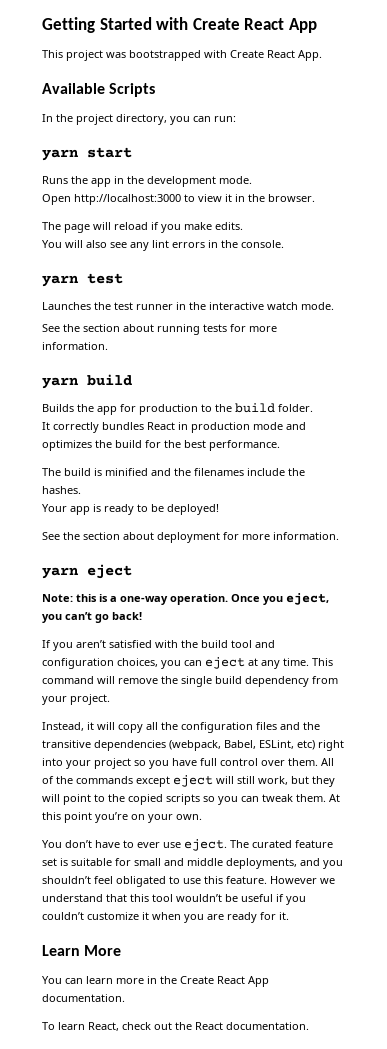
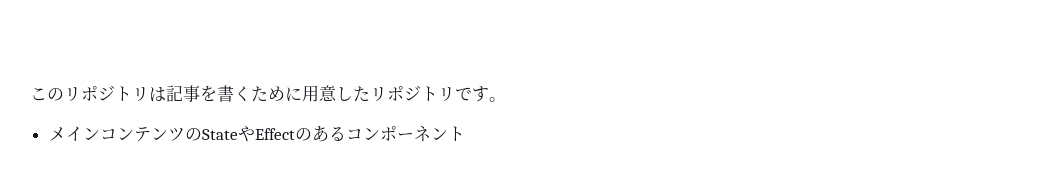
- Getting Started with Create React App
- This project was bootstrapped with Create React App.
- Available Scripts
- In the project directory, you can run:
- yarn start
- Runs the app in the development mode.
- Open http://localhost:3000 to view it in the browser.
- The page will reload if you make edits.
- You will also see any lint errors in the console.
- yarn test
- Launches the test runner in the interactive watch mode.
- See the section about running tests for more information.
- yarn build
- Builds the app for production to the build folder.
- It correctly bundles React in production mode and optimizes the build for the best performance.
- The build is minified and the filenames include the hashes.
- Your app is ready to be deployed!
- See the section about deployment for more information.
- yarn eject
- Note: this is a one-way operation. Once you eject, you can’t go back!
- If you aren’t satisfied with the build tool and configuration choices, you can eject at any time. This command will remove the single build dependency from your project.
- Instead, it will copy all the configuration files and the transitive dependencies (webpack, Babel, ESLint, etc) right into your project so you have full control over them. All of the commands except eject will still work, but they will point to the copied scripts so you can tweak them. At this point you’re on your own.
- You don’t have to ever use eject. The curated feature set is suitable for small and middle deployments, and you shouldn’t feel obligated to use this feature. However we understand that this tool wouldn’t be useful if you couldn’t customize it when you are ready for it.
- Learn More
- You can learn more in the Create React App documentation.
- To learn React, check out the React documentation.
+ このリポジトリは記事を書くために用意したリポジトリです。
+ メインコンテンツのStateやEffectのあるコンポーネント

